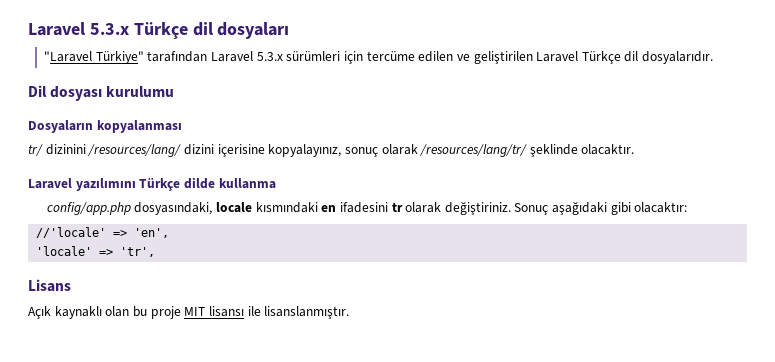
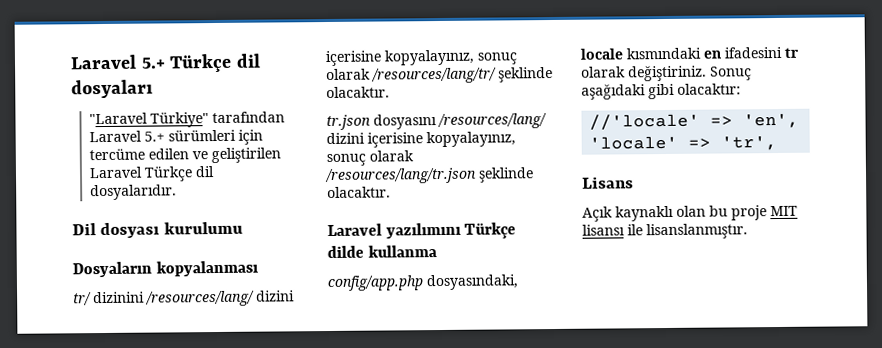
- Laravel 5.3.x Türkçe dil dosyaları
+ Laravel 5.+ Türkçe dil dosyaları
- "Laravel Türkiye" tarafından Laravel 5.3.x sürümleri için tercüme edilen ve geliştirilen Laravel Türkçe dil dosyalarıdır.
+ "Laravel Türkiye" tarafından Laravel 5.+ sürümleri için tercüme edilen ve geliştirilen Laravel Türkçe dil dosyalarıdır.
+ tr.json dosyasını /resources/lang/ dizini içerisine kopyalayınız, sonuç olarak /resources/lang/tr.json şeklinde olacaktır.

